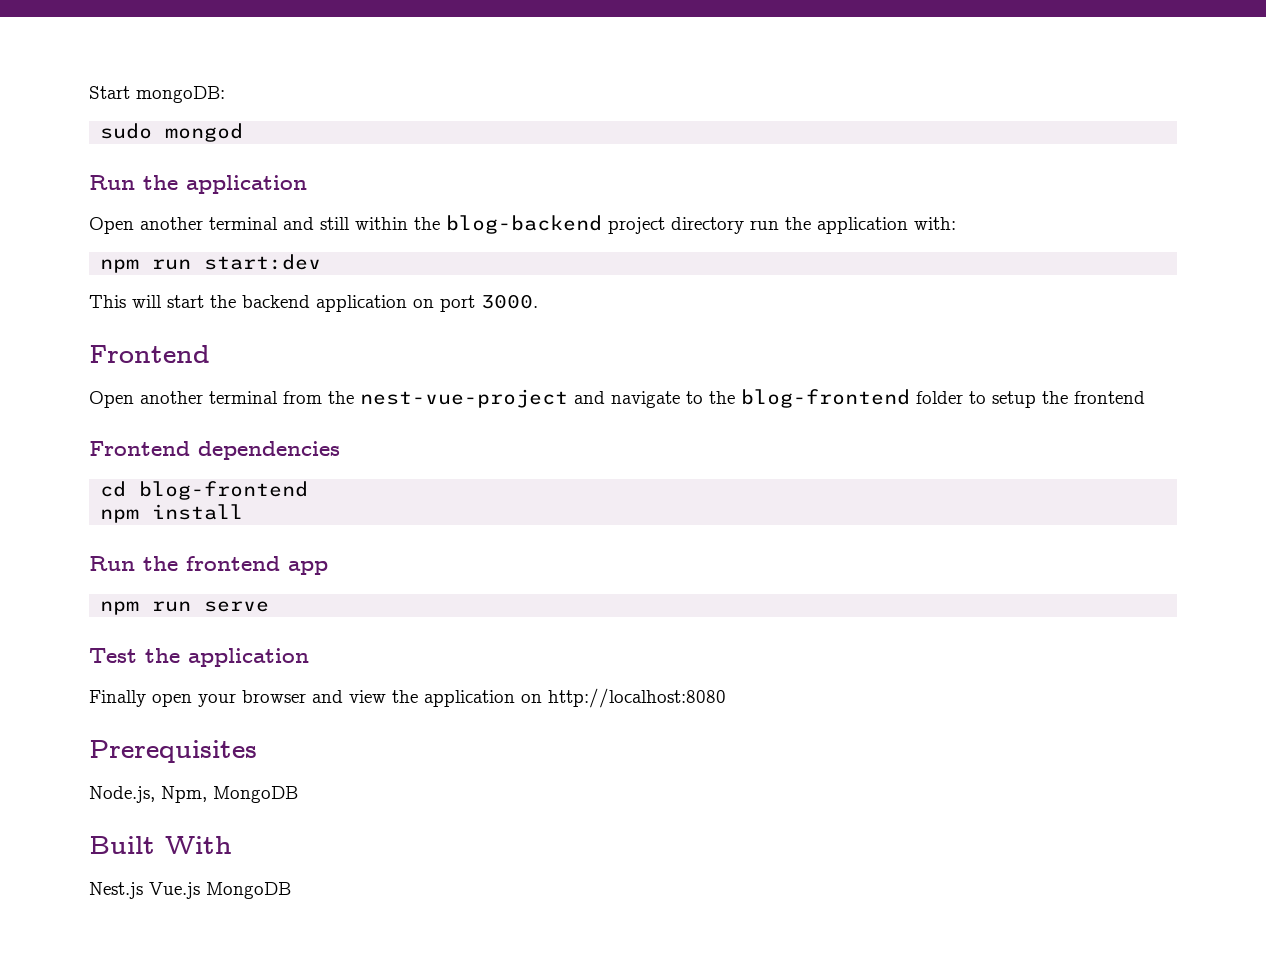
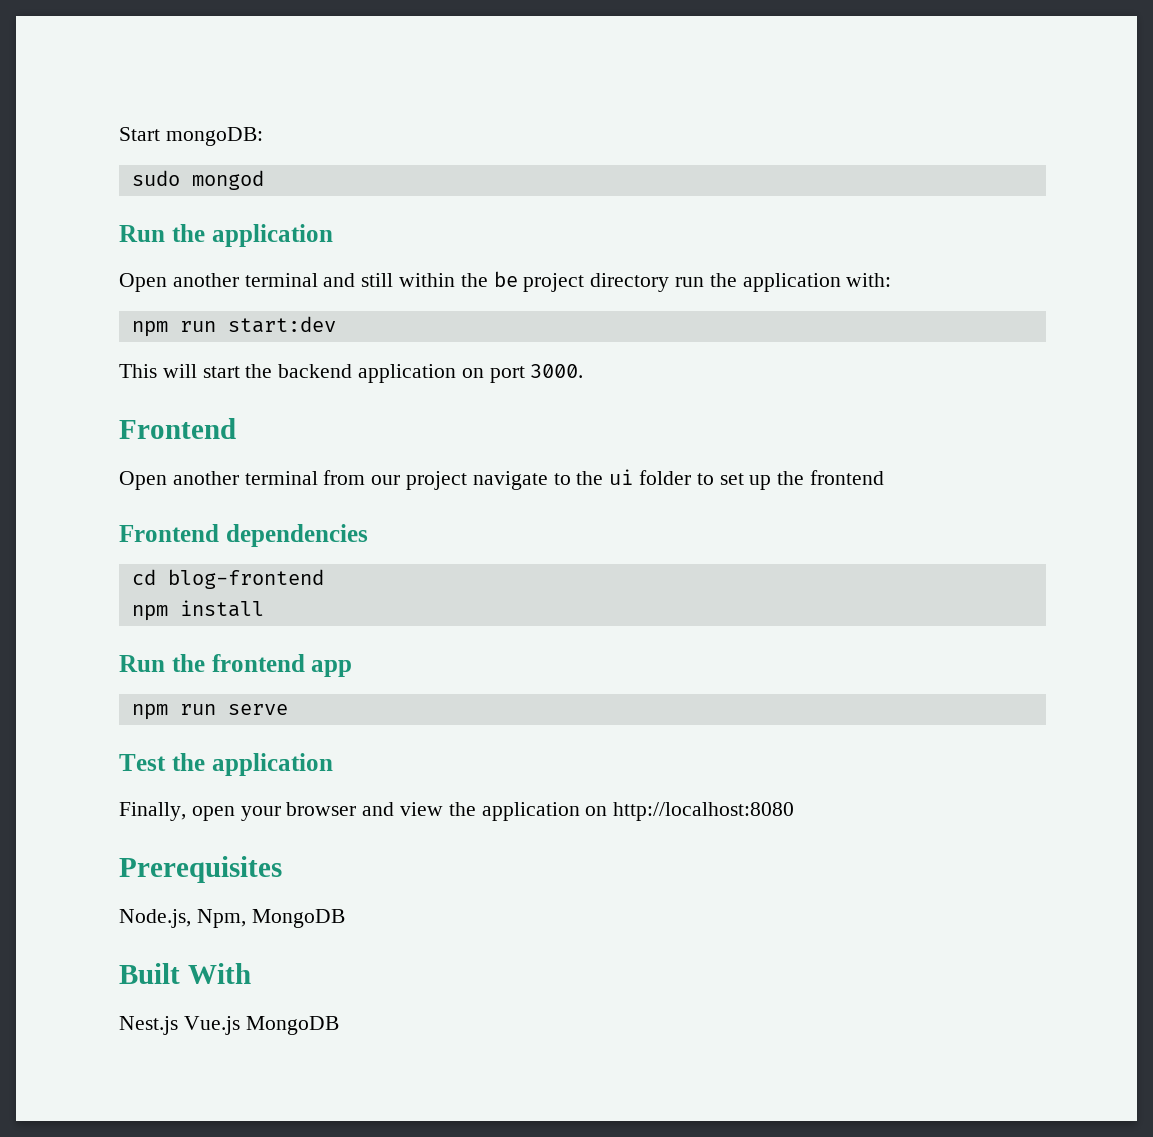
- Open another terminal and still within the blog-backend project directory run the application with:
+ Open another terminal and still within the be project directory run the application with:
- Open another terminal from the nest-vue-project and navigate to the blog-frontend folder to setup the frontend
+ Open another terminal from our project navigate to the ui folder to set up the frontend
- Finally open your browser and view the application on http://localhost:8080
+ Finally, open your browser and view the application on http://localhost:8080

